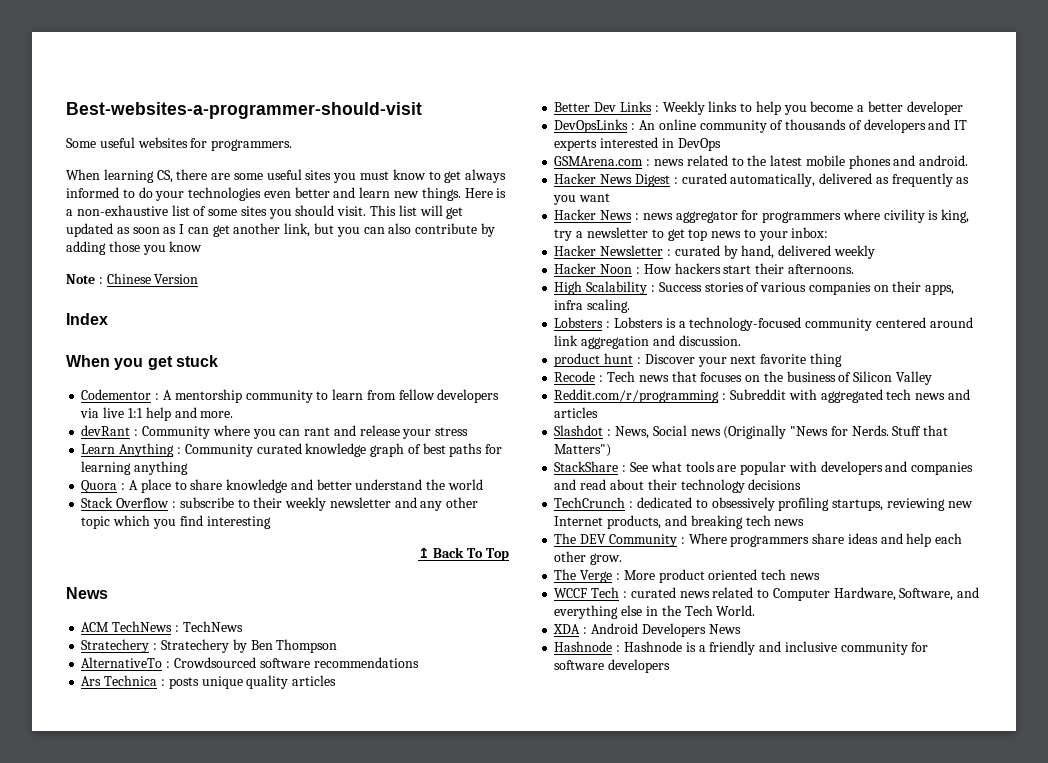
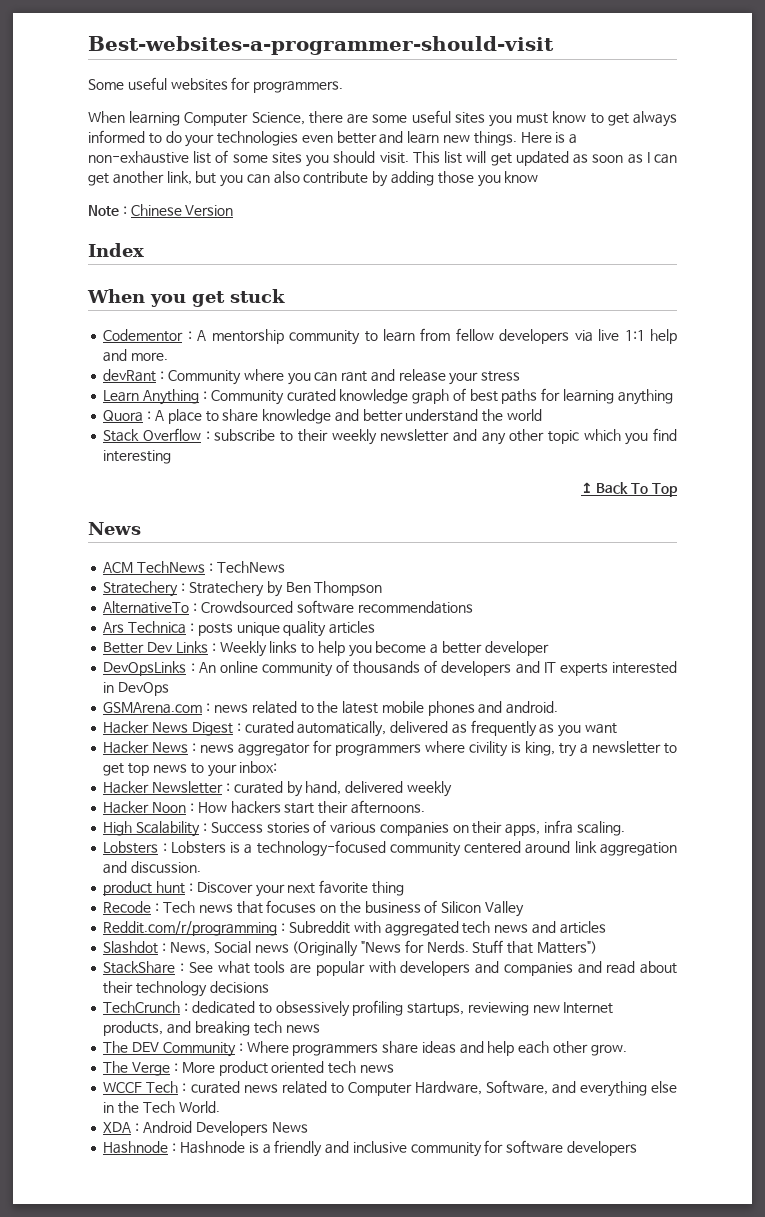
- When learning CS, there are some useful sites you must know to get always informed to do your technologies even better and learn new things.
+ When learning Computer Science, there are some useful sites you must know to get always informed to do your technologies even better and learn new things.

